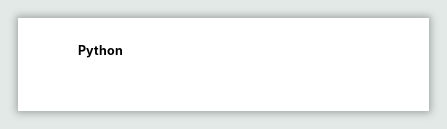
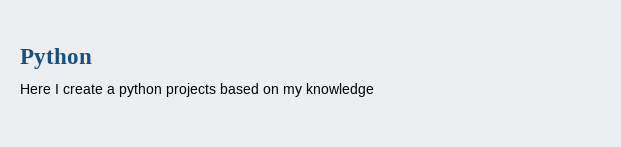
+ Here I create a python projects based on my knowledge

